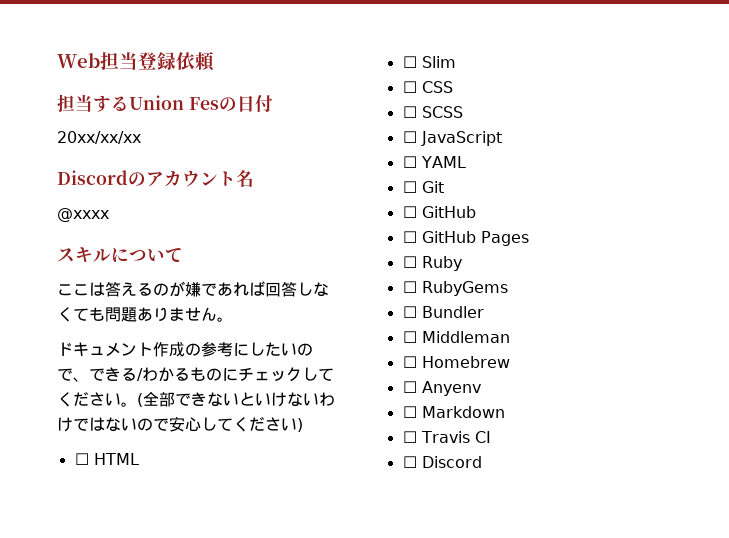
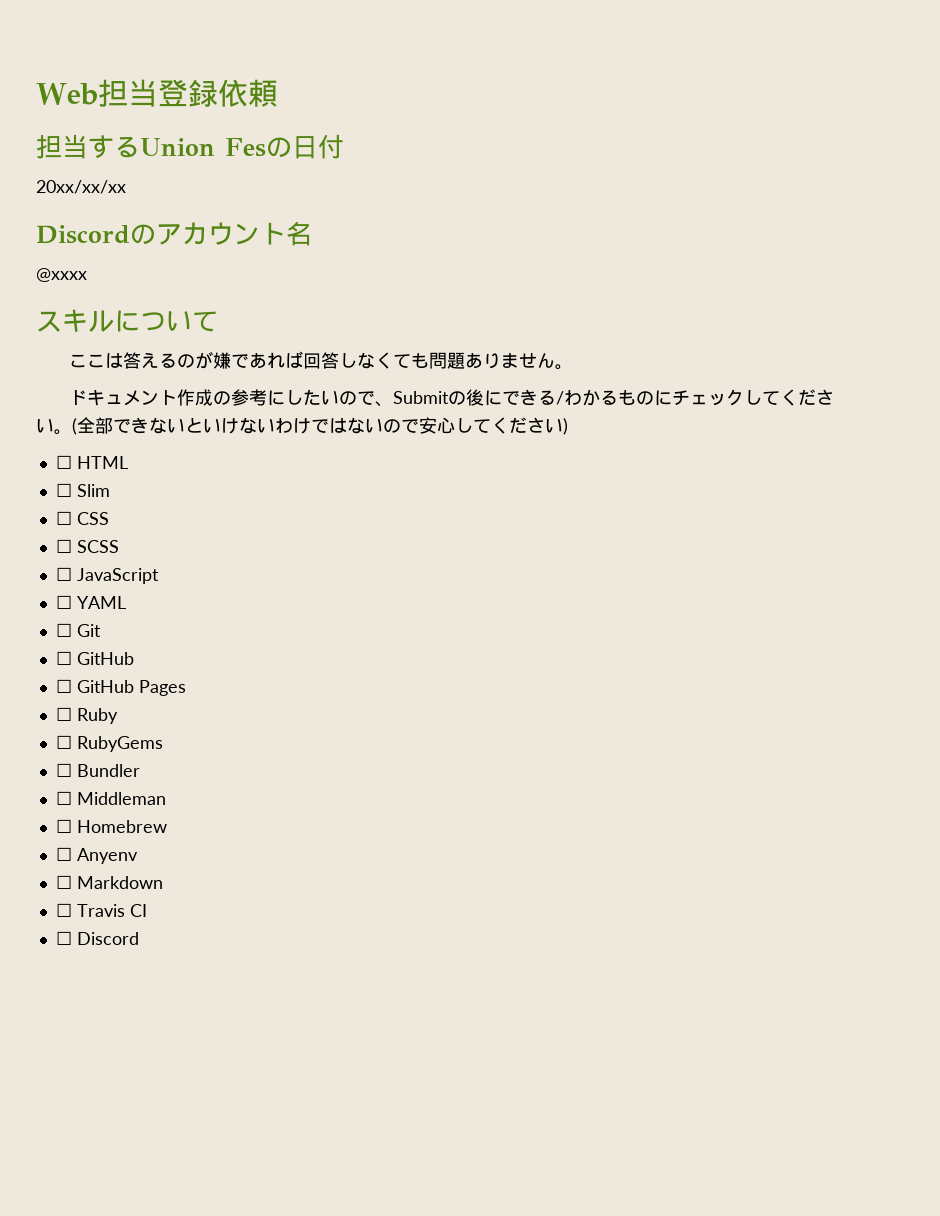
- ドキュメント作成の参考にしたいので、できる/わかるものにチェックしてください。
+ ドキュメント作成の参考にしたいので、Submitの後にできる/わかるものにチェックしてください。

